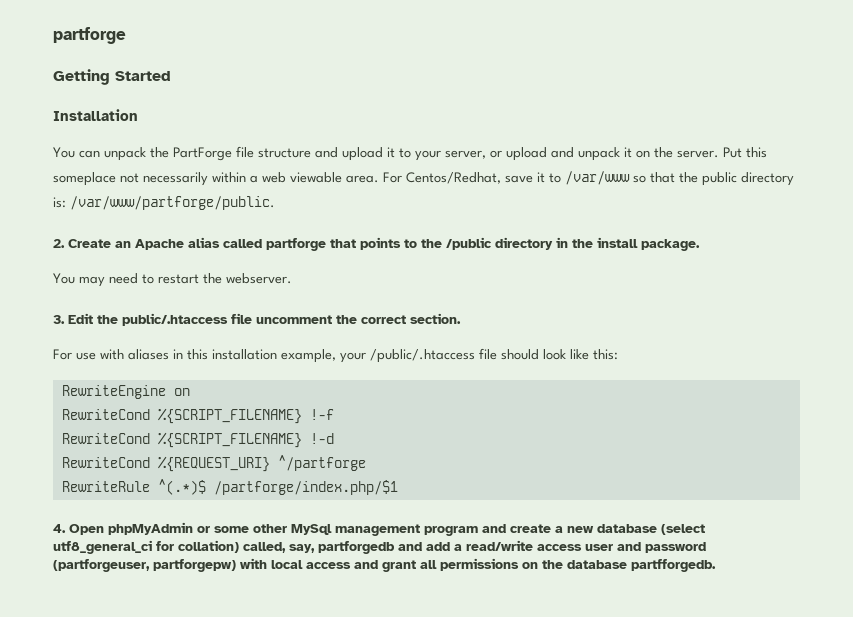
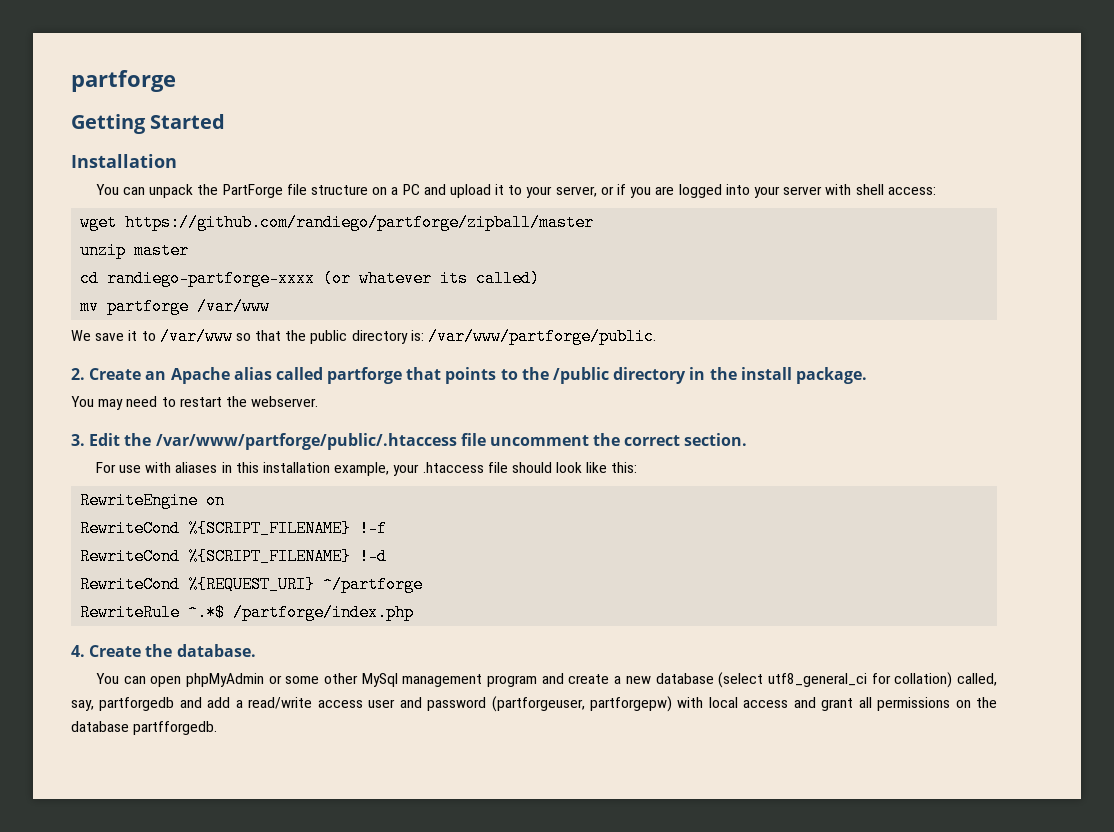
- You can unpack the PartForge file structure and upload it to your server, or upload and unpack it on the server. Put this someplace not necessarily within a web viewable area. For Centos/Redhat, save it to /var/www so that the public directory is: /var/www/partforge/public.
+ You can unpack the PartForge file structure on a PC and upload it to your server, or if you are logged into your server with shell access:
+ wget https://github.com/randiego/partforge/zipball/master
+ unzip master
+ cd randiego-partforge-xxxx (or whatever its called)
+ mv partforge /var/www
+ We save it to /var/www so that the public directory is: /var/www/partforge/public.
- 3. Edit the public/.htaccess file uncomment the correct section.
+ 3. Edit the /var/www/partforge/public/.htaccess file uncomment the correct section.
- For use with aliases in this installation example, your /public/.htaccess file should look like this:
+ For use with aliases in this installation example, your .htaccess file should look like this:
- RewriteRule ^(.*)$ /partforge/index.php/$1
+ RewriteRule ^.*$ /partforge/index.php
- 4. Open phpMyAdmin or some other MySql management program and create a new database (select utf8_general_ci for collation) called, say, partforgedb and add a read/write access user and password (partforgeuser, partforgepw) with local access and grant all permissions on the database partfforgedb.
+ 4. Create the database.
+ You can open phpMyAdmin or some other MySql management program and create a new database (select utf8_general_ci for collation) called, say, partforgedb and add a read/write access user and password (partforgeuser, partforgepw) with local access and grant all permissions on the database partfforgedb.

